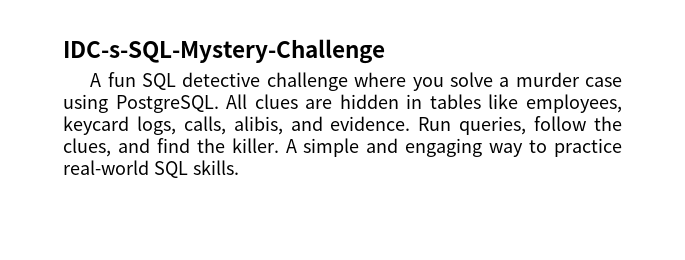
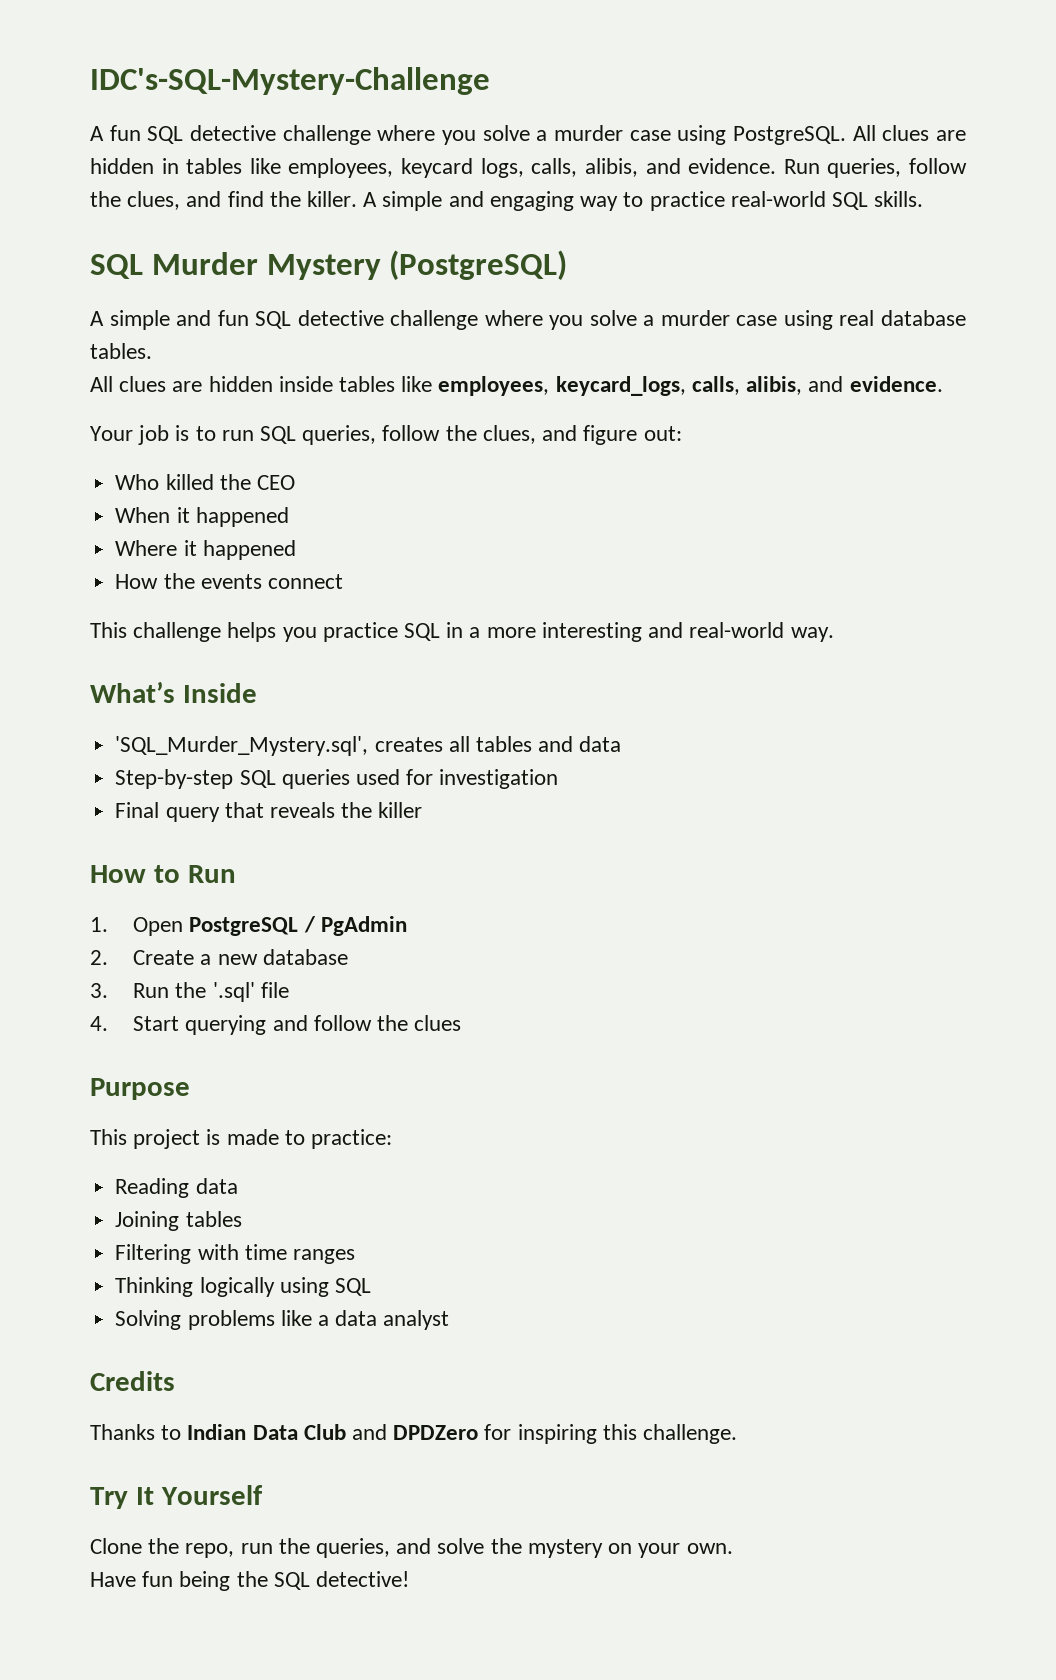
- IDC-s-SQL-Mystery-Challenge
+ IDC's-SQL-Mystery-Challenge
+ SQL Murder Mystery (PostgreSQL)
+ A simple and fun SQL detective challenge where you solve a murder case using real database tables.
+ All clues are hidden inside tables like employees, keycard_logs, calls, alibis, and evidence.
+ Your job is to run SQL queries, follow the clues, and figure out:
+ Who killed the CEO
+ When it happened
+ Where it happened
+ How the events connect
+ This challenge helps you practice SQL in a more interesting and real-world way.
+ What’s Inside
+ 'SQL_Murder_Mystery.sql', creates all tables and data
+ Step-by-step SQL queries used for investigation
+ Final query that reveals the killer
+ How to Run
+ 1. Open PostgreSQL / PgAdmin
+ 2. Create a new database
+ 3. Run the '.sql' file
+ 4. Start querying and follow the clues
+ Purpose
+ This project is made to practice:
+ Reading data
+ Joining tables
+ Filtering with time ranges
+ Thinking logically using SQL
+ Solving problems like a data analyst
+ Credits
+ Thanks to Indian Data Club and DPDZero for inspiring this challenge.
+ Try It Yourself
+ Clone the repo, run the queries, and solve the mystery on your own.
+ Have fun being the SQL detective!

